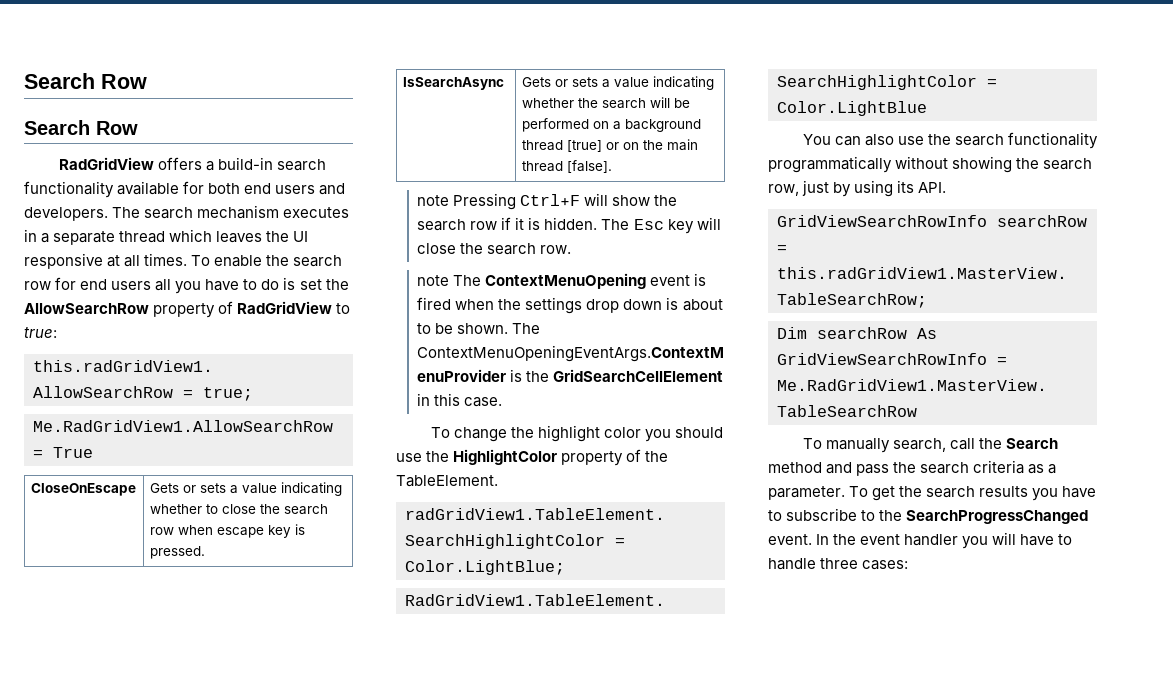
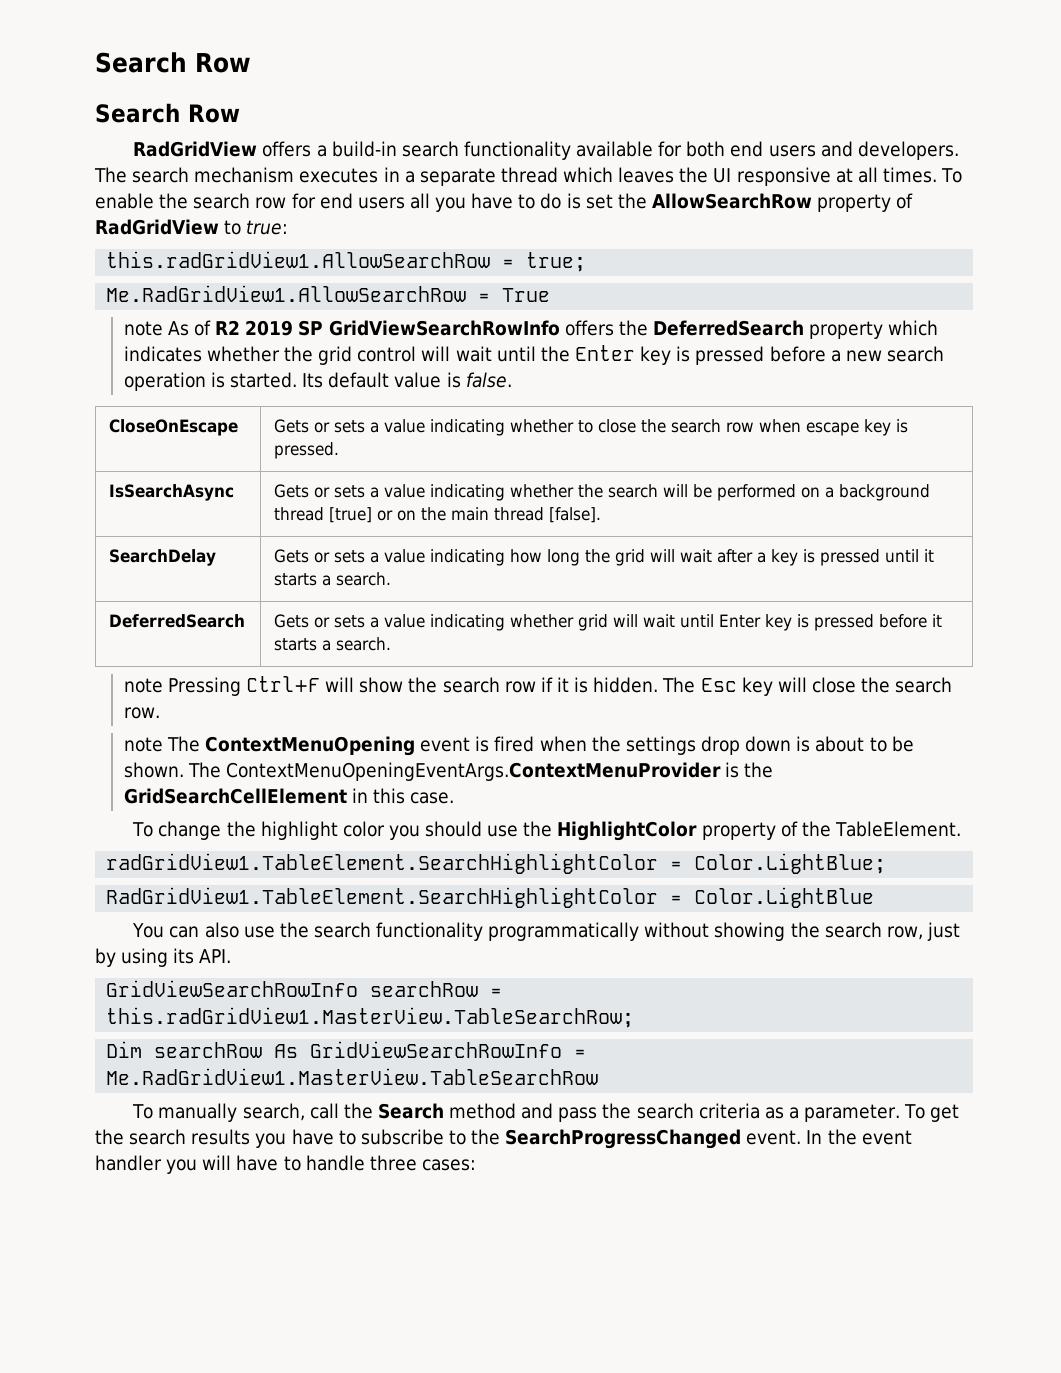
+ note As of R2 2019 SP GridViewSearchRowInfo offers the DeferredSearch property which indicates whether the grid control will wait until the Enter key is pressed before a new search operation is started. Its default value is false.
+ SearchDelay | Gets or sets a value indicating how long the grid will wait after a key is pressed until it starts a search.
+ DeferredSearch | Gets or sets a value indicating whether grid will wait until Enter key is pressed before it starts a search.

